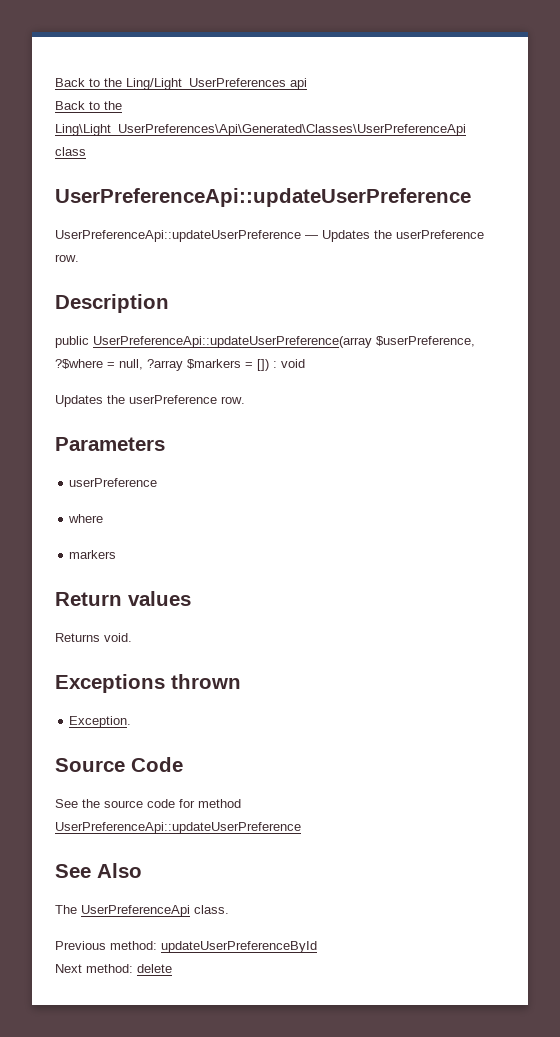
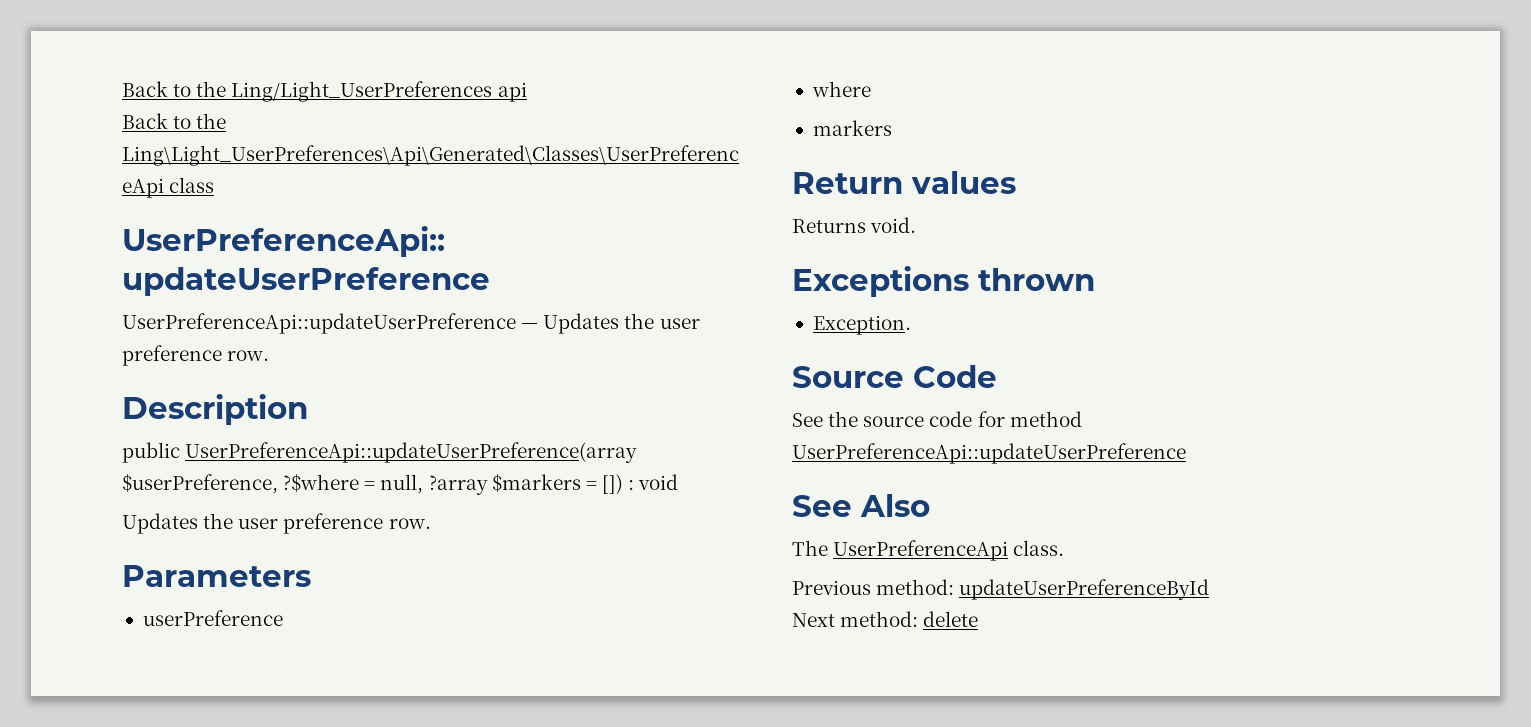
- UserPreferenceApi::updateUserPreference — Updates the userPreference row.
+ UserPreferenceApi::updateUserPreference — Updates the user preference row.
  public UserPreferenceApi::updateUserPreference(array $userPreference, ?$where = null, ?array $markers = []) : void
- Updates the userPreference row.
+ Updates the user preference row.

